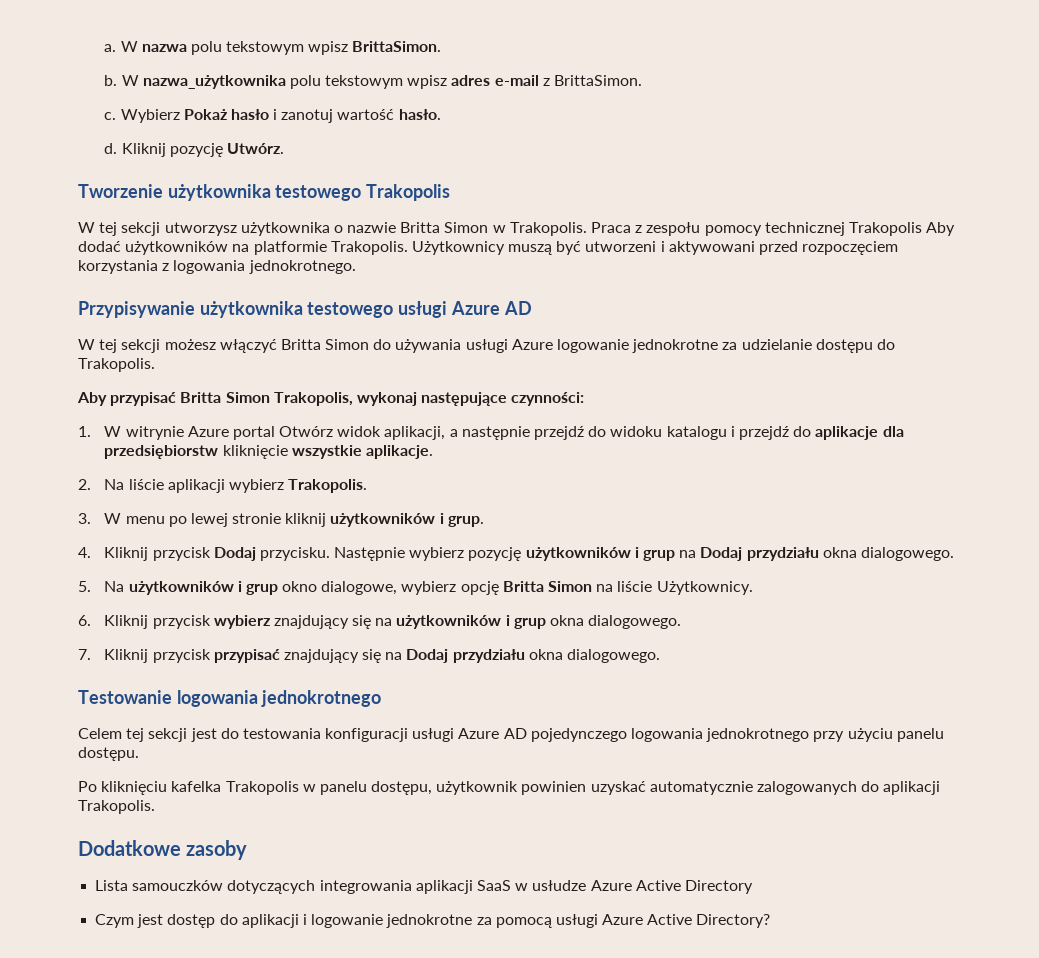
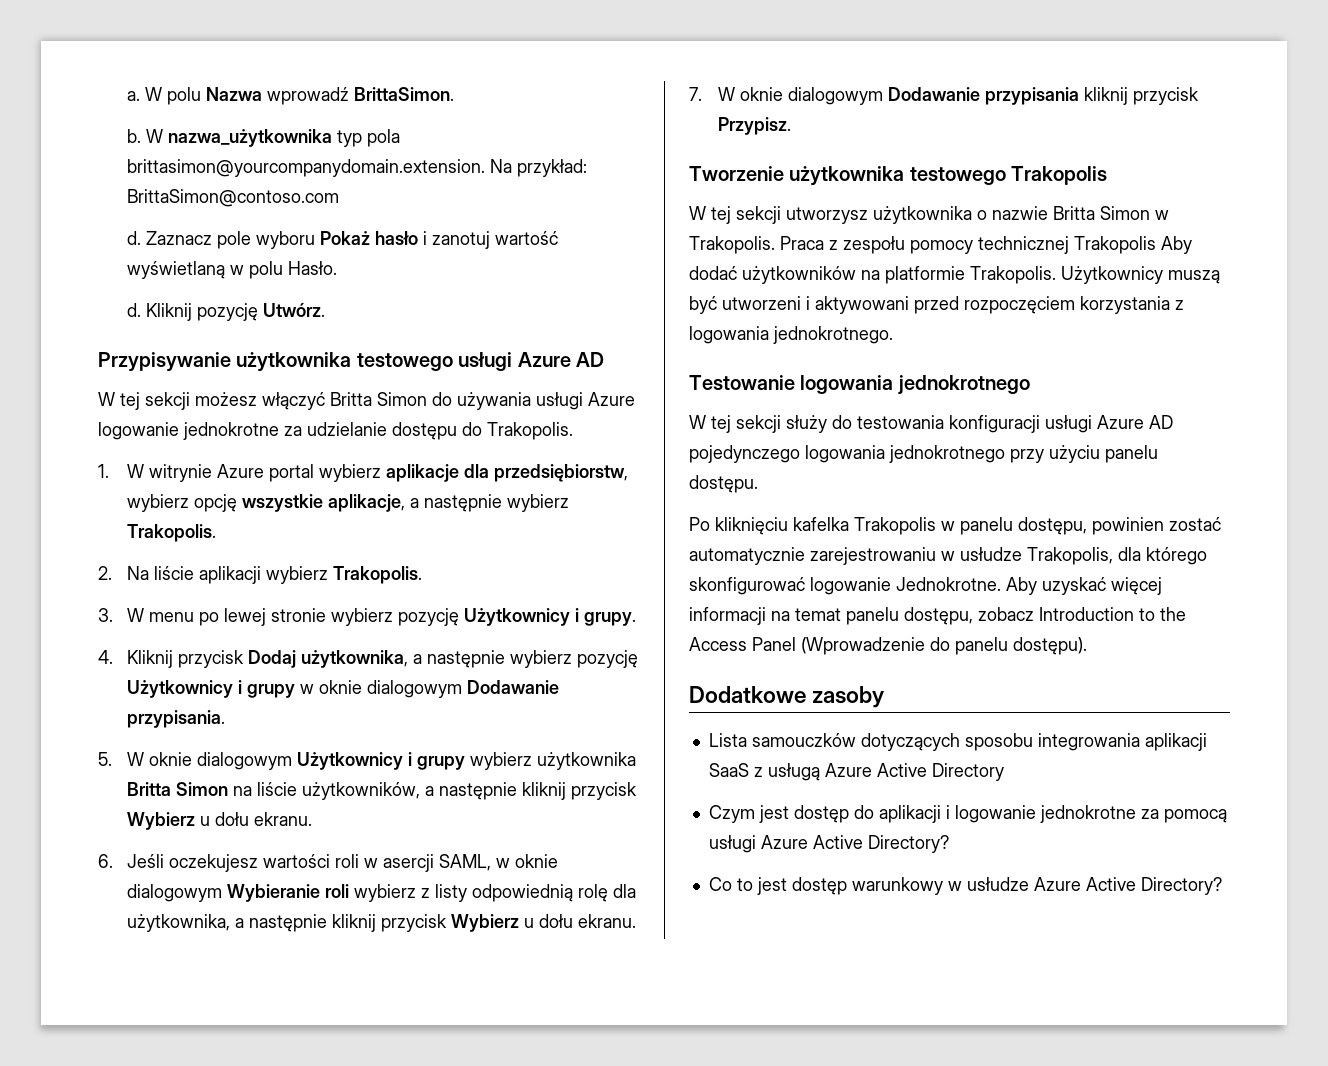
- W nazwa polu tekstowym wpisz BrittaSimon.
+ W polu Nazwa wprowadź BrittaSimon.
- W nazwa_użytkownika polu tekstowym wpisz adres e-mail z BrittaSimon.
- c. Wybierz Pokaż hasło i zanotuj wartość hasło.
+ W nazwa_użytkownika typ pola brittasimon@yourcompanydomain.extension. Na przykład: BrittaSimon@contoso.com
+ d. Zaznacz pole wyboru Pokaż hasło i zanotuj wartość wyświetlaną w polu Hasło.
+ Przypisywanie użytkownika testowego usługi Azure AD
+ W tej sekcji możesz włączyć Britta Simon do używania usługi Azure logowanie jednokrotne za udzielanie dostępu do Trakopolis.
+ 1. W witrynie Azure portal wybierz aplikacje dla przedsiębiorstw, wybierz opcję wszystkie aplikacje, a następnie wybierz Trakopolis.
+ 2. Na liście aplikacji wybierz Trakopolis.
+ 3. W menu po lewej stronie wybierz pozycję Użytkownicy i grupy.
+ 4. Kliknij przycisk Dodaj użytkownika, a następnie wybierz pozycję Użytkownicy i grupy w oknie dialogowym Dodawanie przypisania.
+ 5. W oknie dialogowym Użytkownicy i grupy wybierz użytkownika Britta Simon na liście użytkowników, a następnie kliknij przycisk Wybierz u dołu ekranu.
+ 6. Jeśli oczekujesz wartości roli w asercji SAML, w oknie dialogowym Wybieranie roli wybierz z listy odpowiednią rolę dla użytkownika, a następnie kliknij przycisk Wybierz u dołu ekranu.
+ 7. W oknie dialogowym Dodawanie przypisania kliknij przycisk Przypisz.
- Przypisywanie użytkownika testowego usługi Azure AD
- W tej sekcji możesz włączyć Britta Simon do używania usługi Azure logowanie jednokrotne za udzielanie dostępu do Trakopolis.
- Aby przypisać Britta Simon Trakopolis, wykonaj następujące czynności:
- 1. W witrynie Azure portal Otwórz widok aplikacji, a następnie przejdź do widoku katalogu i przejdź do aplikacje dla przedsiębiorstw kliknięcie wszystkie aplikacje.
- 2. Na liście aplikacji wybierz Trakopolis.
- 3. W menu po lewej stronie kliknij użytkowników i grup.
- 4. Kliknij przycisk Dodaj przycisku. Następnie wybierz pozycję użytkowników i grup na Dodaj przydziału okna dialogowego.
- 5. Na użytkowników i grup okno dialogowe, wybierz opcję Britta Simon na liście Użytkownicy.
- 6. Kliknij przycisk wybierz znajdujący się na użytkowników i grup okna dialogowego.
- 7. Kliknij przycisk przypisać znajdujący się na Dodaj przydziału okna dialogowego.
  Testowanie logowania jednokrotnego
- Celem tej sekcji jest do testowania konfiguracji usługi Azure AD pojedynczego logowania jednokrotnego przy użyciu panelu dostępu.
+ W tej sekcji służy do testowania konfiguracji usługi Azure AD pojedynczego logowania jednokrotnego przy użyciu panelu dostępu.
- Po kliknięciu kafelka Trakopolis w panelu dostępu, użytkownik powinien uzyskać automatycznie zalogowanych do aplikacji Trakopolis.
+ Po kliknięciu kafelka Trakopolis w panelu dostępu, powinien zostać automatycznie zarejestrowaniu w usłudze Trakopolis, dla którego skonfigurować logowanie Jednokrotne. Aby uzyskać więcej informacji na temat panelu dostępu, zobacz Introduction to the Access Panel (Wprowadzenie do panelu dostępu).
- Lista samouczków dotyczących integrowania aplikacji SaaS w usłudze Azure Active Directory
+ Lista samouczków dotyczących sposobu integrowania aplikacji SaaS z usługą Azure Active Directory
+ Co to jest dostęp warunkowy w usłudze Azure Active Directory?

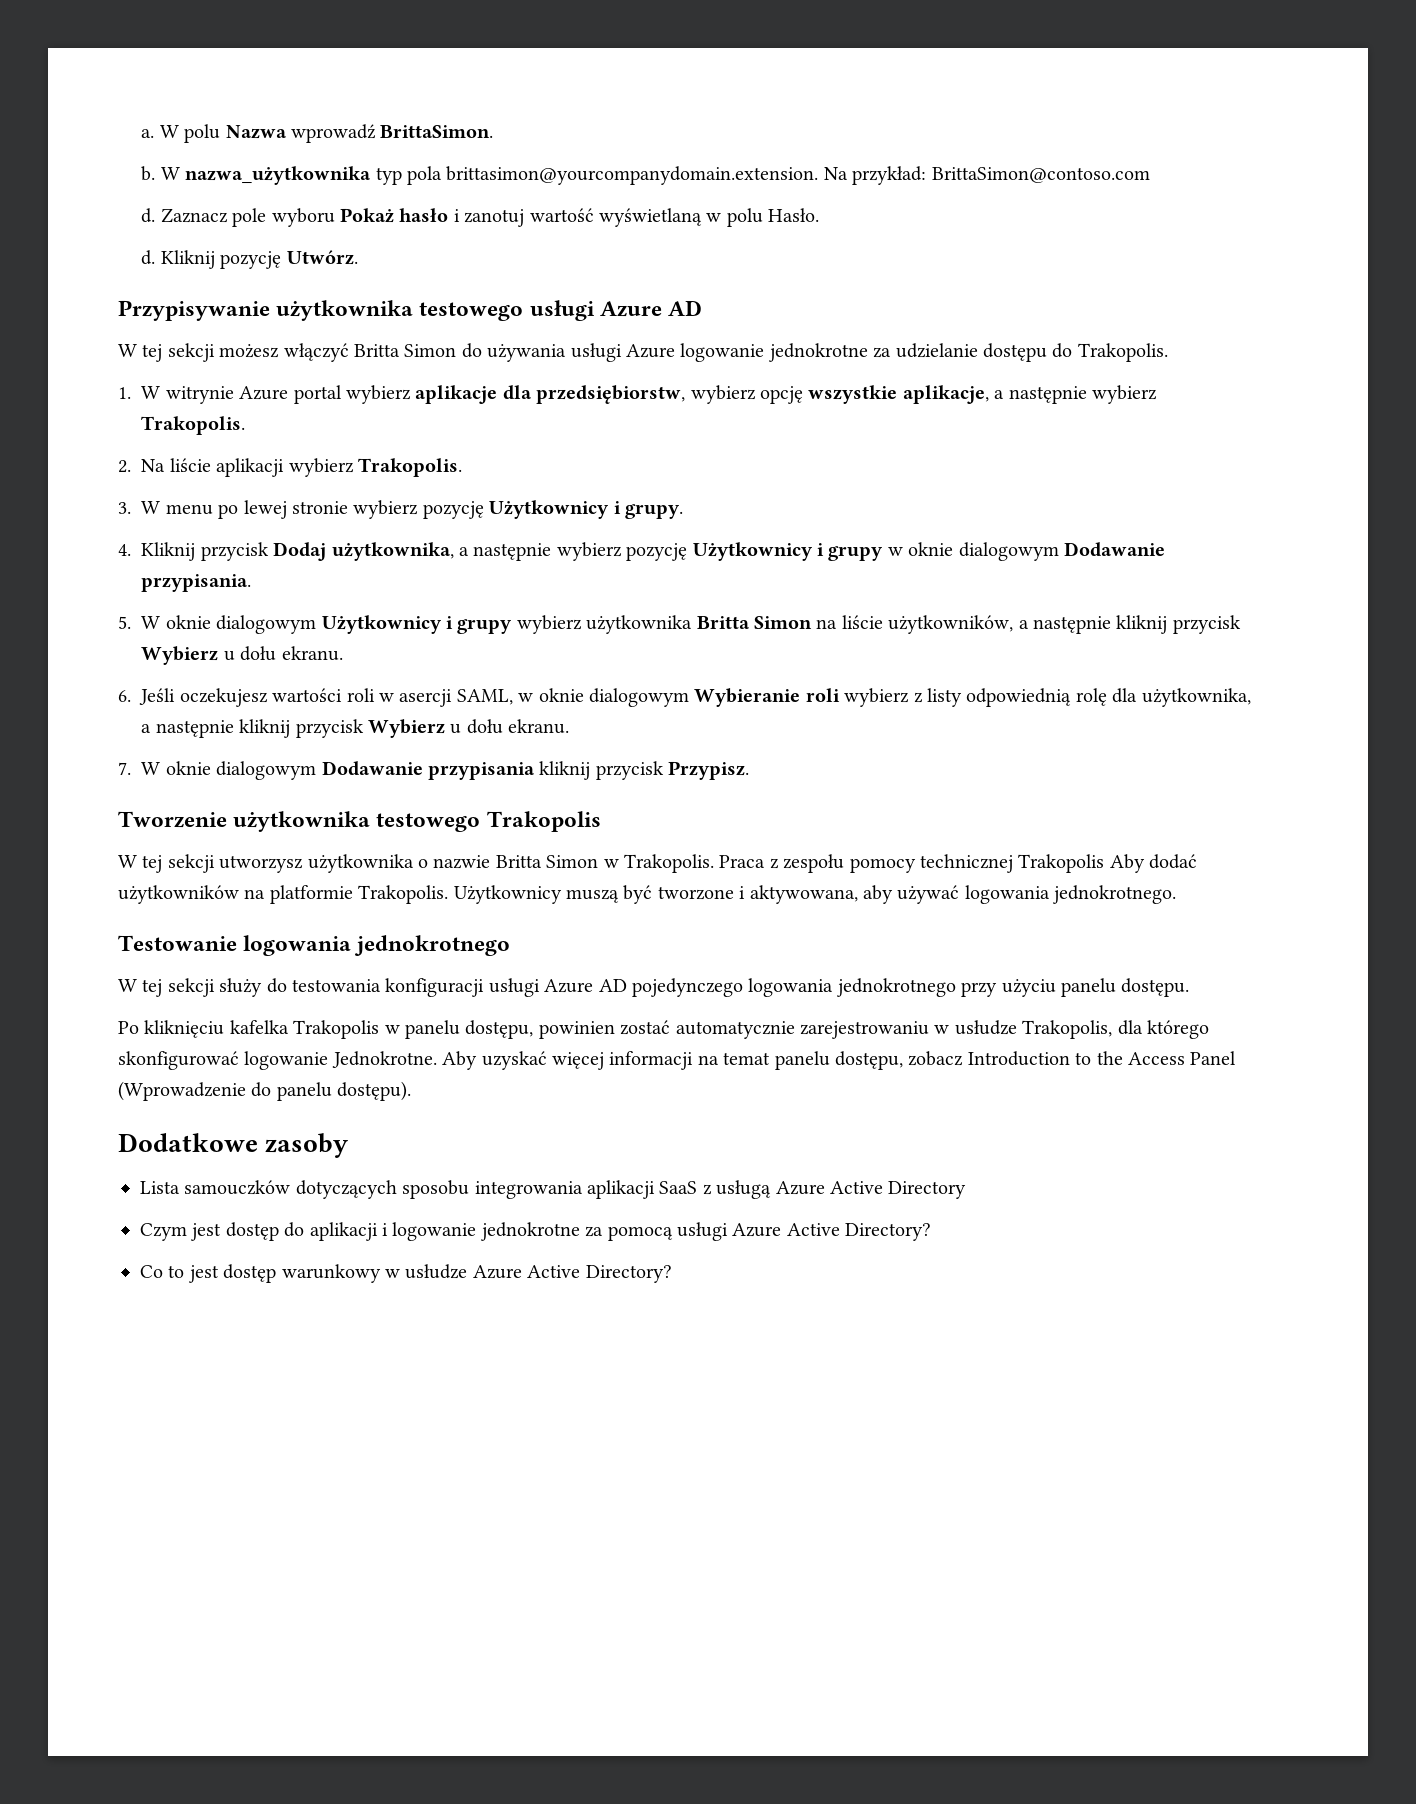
- Użytkownicy muszą być utworzeni i aktywowani przed rozpoczęciem korzystania z logowania jednokrotnego.
+ Użytkownicy muszą być tworzone i aktywowana, aby używać logowania jednokrotnego.

